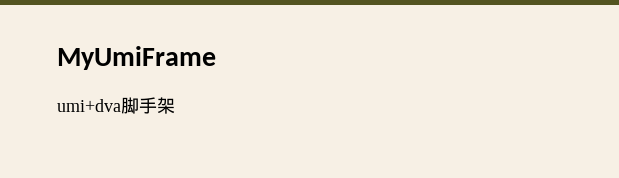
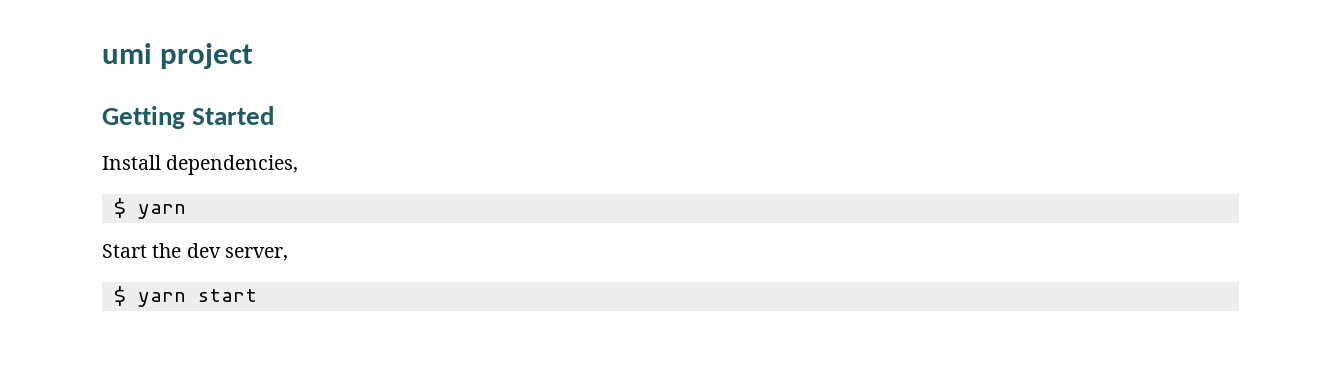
- MyUmiFrame
- umi+dva脚手架
+ umi project
+ Getting Started
+ Install dependencies,
+ $ yarn
+ Start the dev server,
+ $ yarn start

